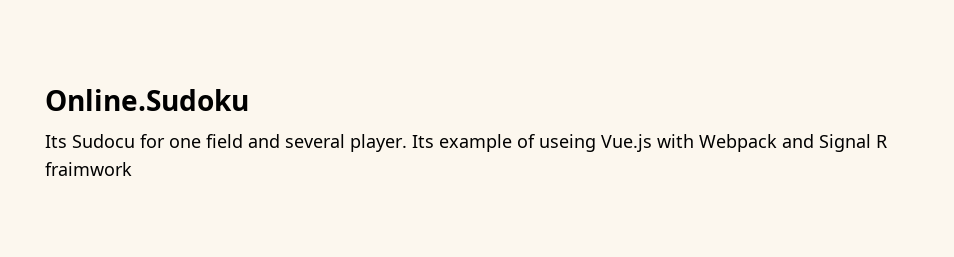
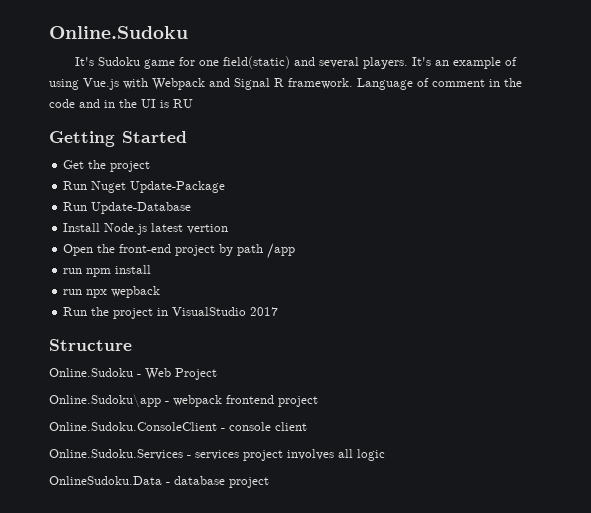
- Its Sudocu for one field and several player. Its example of useing Vue.js with Webpack and Signal R fraimwork
+ It's Sudoku game for one field(static) and several players. It's an example of using Vue.js with Webpack and Signal R framework. Language of comment in the code and in the UI is RU
+ Getting Started
+ Get the project
+ Run Nuget Update-Package
+ Run Update-Database
+ Install Node.js latest vertion
+ Open the front-end project by path /app
+ run npm install
+ run npx wepback
+ Run the project in VisualStudio 2017
+ Structure
+ Online.Sudoku - Web Project
+ Online.Sudoku\app - webpack frontend project
+ Online.Sudoku.ConsoleClient - console client
+ Online.Sudoku.Services - services project involves all logic
+ OnlineSudoku.Data - database project

